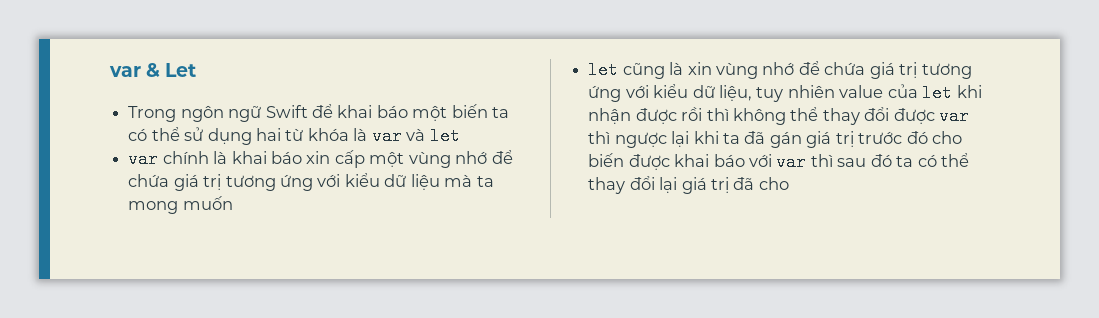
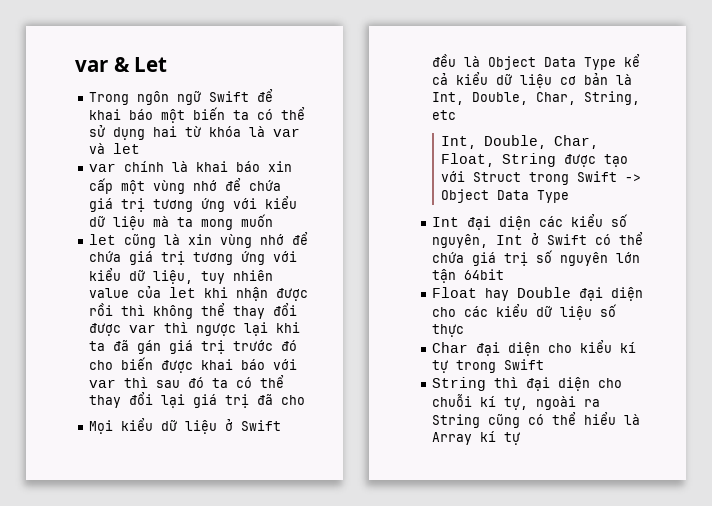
+ Mọi kiểu dữ liệu ở Swift đều là Object Data Type kể cả kiểu dữ liệu cơ bản là Int, Double, Char, String, etc
+ Int, Double, Char, Float, String được tạo với Struct trong Swift -> Object Data Type
+ Int đại diện các kiểu số nguyên, Int ở Swift có thể chứa giá trị số nguyên lớn tận 64bit
+ Float hay Double đại diện cho các kiểu dữ liệu số thực
+ Char đại diện cho kiểu kí tự trong Swift
+ String thì đại diện cho chuỗi kí tự, ngoài ra String cũng có thể hiểu là Array kí tự

